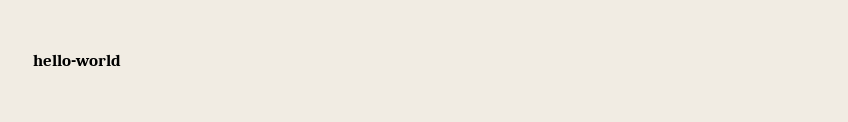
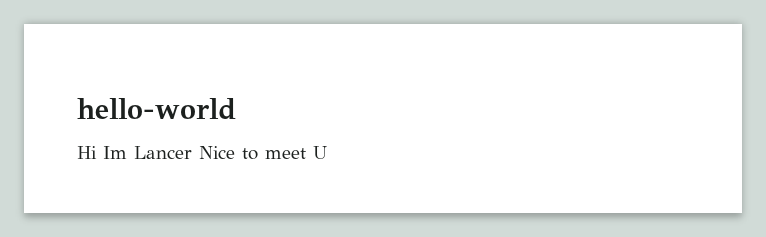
+ Hi Im Lancer Nice to meet U

